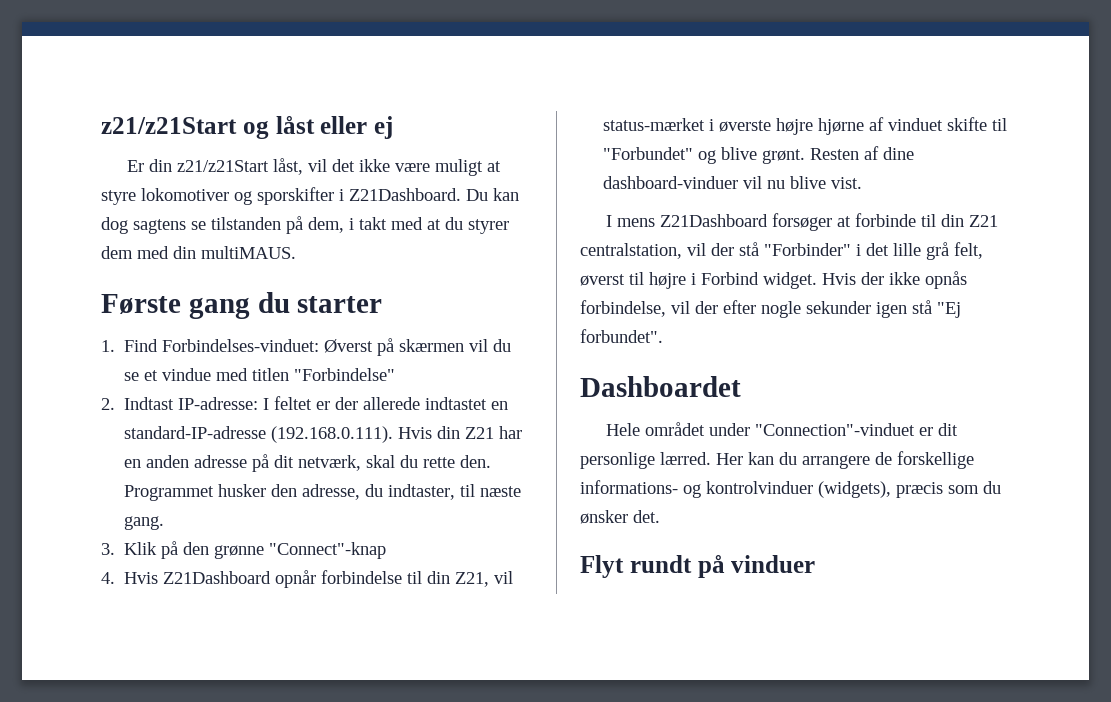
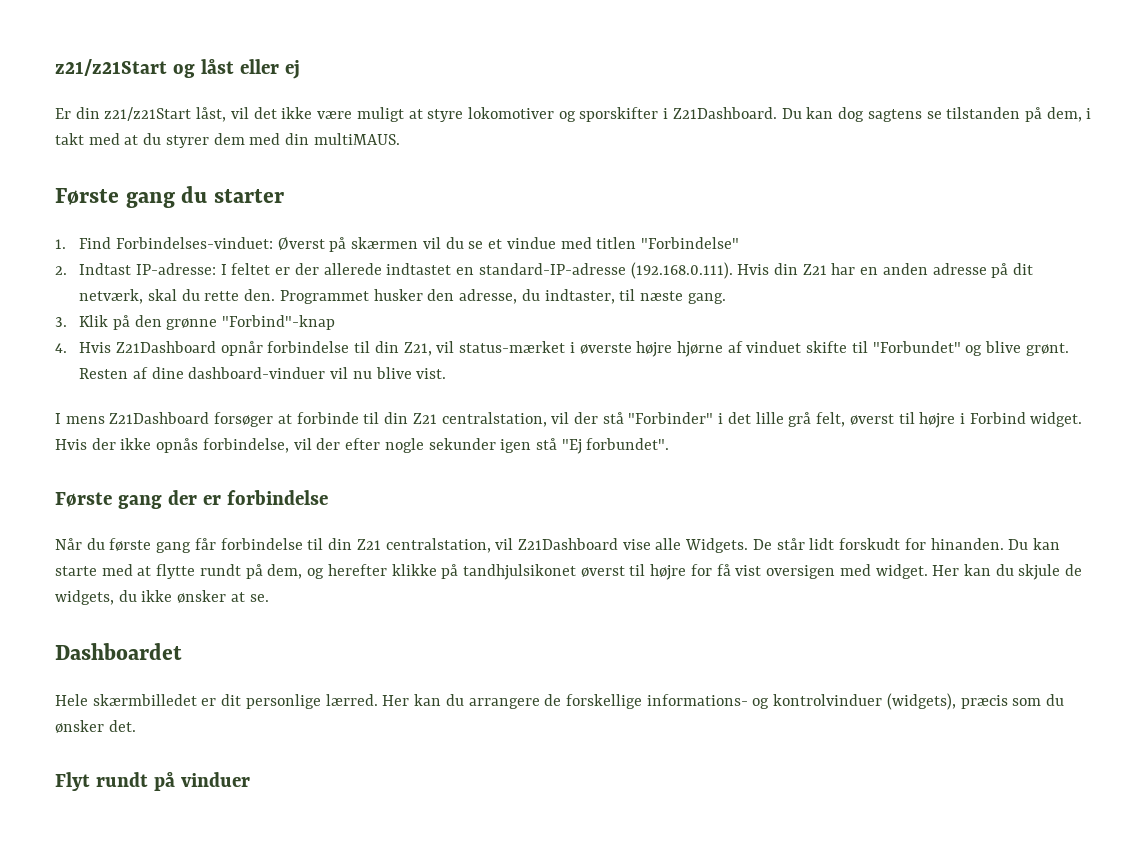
- 3. Klik på den grønne "Connect"-knap
+ 3. Klik på den grønne "Forbind"-knap
+ Første gang der er forbindelse
+ Når du første gang får forbindelse til din Z21 centralstation, vil Z21Dashboard vise alle Widgets. De står lidt forskudt for hinanden. Du kan starte med at flytte rundt på dem, og herefter klikke på tandhjulsikonet øverst til højre for få vist oversigen med widget. Her kan du skjule de widgets, du ikke ønsker at se.
- Hele området under "Connection"-vinduet er dit personlige lærred.
+ Hele skærmbilledet er dit personlige lærred.

